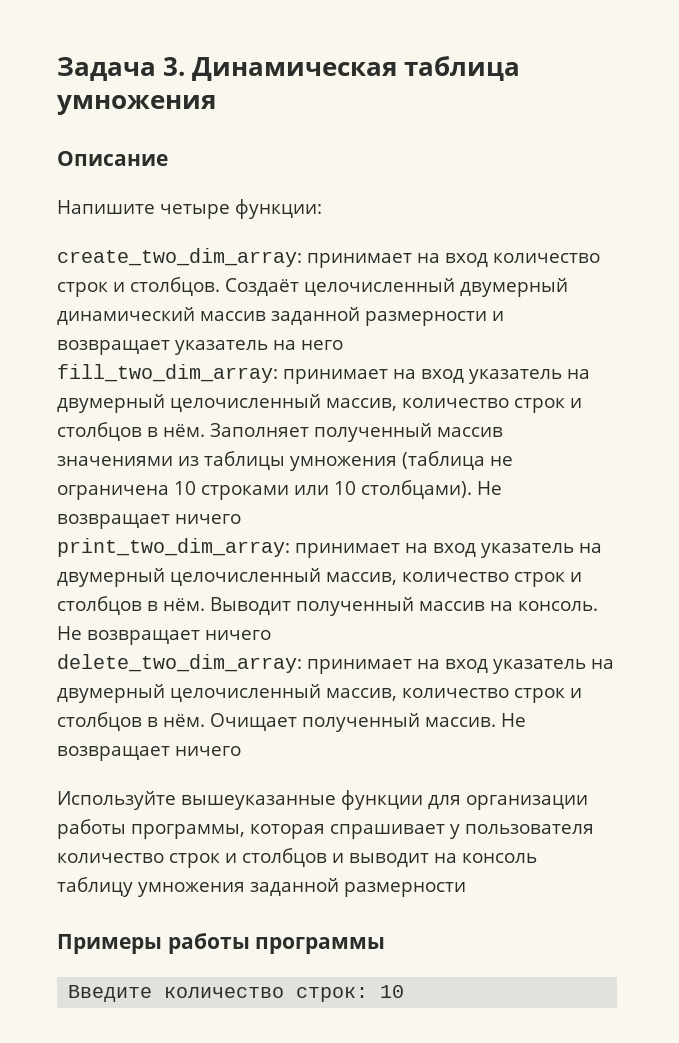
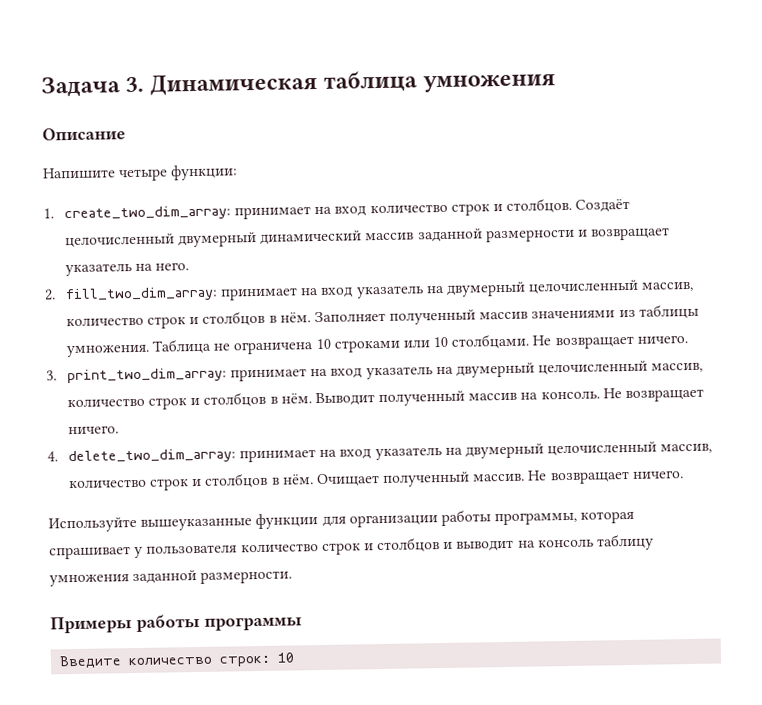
- create_two_dim_array: принимает на вход количество строк и столбцов.
+ 1. create_two_dim_array: принимает на вход количество строк и столбцов.
- Создаёт целочисленный двумерный динамический массив заданной размерности и возвращает указатель на него
- fill_two_dim_array: принимает на вход указатель на двумерный целочисленный массив, количество строк и столбцов в нём.
+ Создаёт целочисленный двумерный динамический массив заданной размерности и возвращает указатель на него.
+ 2. fill_two_dim_array: принимает на вход указатель на двумерный целочисленный массив, количество строк и столбцов в нём.
- Заполняет полученный массив значениями из таблицы умножения (таблица не ограничена 10 строками или 10 столбцами). Не возвращает ничего
- print_two_dim_array: принимает на вход указатель на двумерный целочисленный массив, количество строк и столбцов в нём.
+ Заполняет полученный массив значениями из таблицы умножения. Таблица не ограничена 10 строками или 10 столбцами. Не возвращает ничего.
+ 3. print_two_dim_array: принимает на вход указатель на двумерный целочисленный массив, количество строк и столбцов в нём.
- Выводит полученный массив на консоль. Не возвращает ничего
- delete_two_dim_array: принимает на вход указатель на двумерный целочисленный массив, количество строк и столбцов в нём.
+ Выводит полученный массив на консоль. Не возвращает ничего.
+ 4. delete_two_dim_array: принимает на вход указатель на двумерный целочисленный массив, количество строк и столбцов в нём.
- Очищает полученный массив. Не возвращает ничего
+ Очищает полученный массив. Не возвращает ничего.
- Используйте вышеуказанные функции для организации работы программы, которая спрашивает у пользователя количество строк и столбцов и выводит на консоль таблицу умножения заданной размерности
+ Используйте вышеуказанные функции для организации работы программы, которая спрашивает у пользователя количество строк и столбцов и выводит на консоль таблицу умножения заданной размерности.

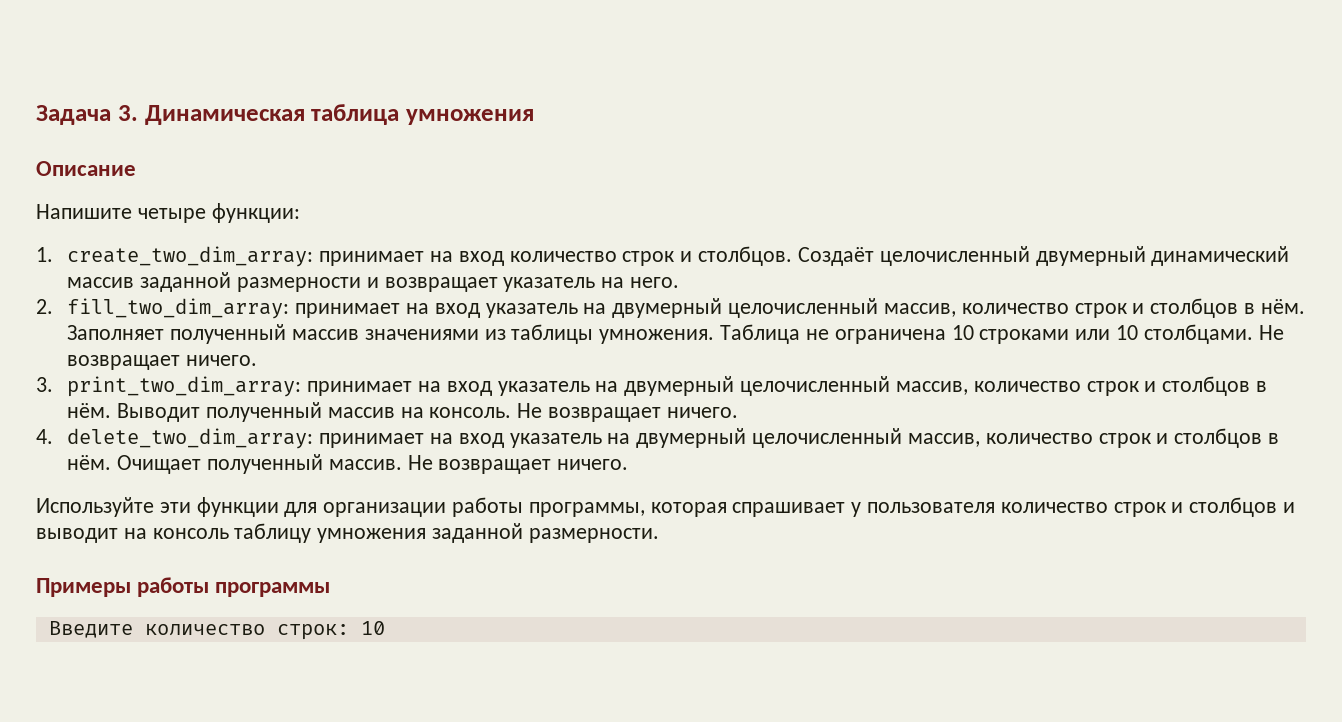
- Используйте вышеуказанные функции для организации работы программы, которая спрашивает у пользователя количество строк и столбцов и выводит на консоль таблицу умножения заданной размерности.
+ Используйте эти функции для организации работы программы, которая спрашивает у пользователя количество строк и столбцов и выводит на консоль таблицу умножения заданной размерности.

